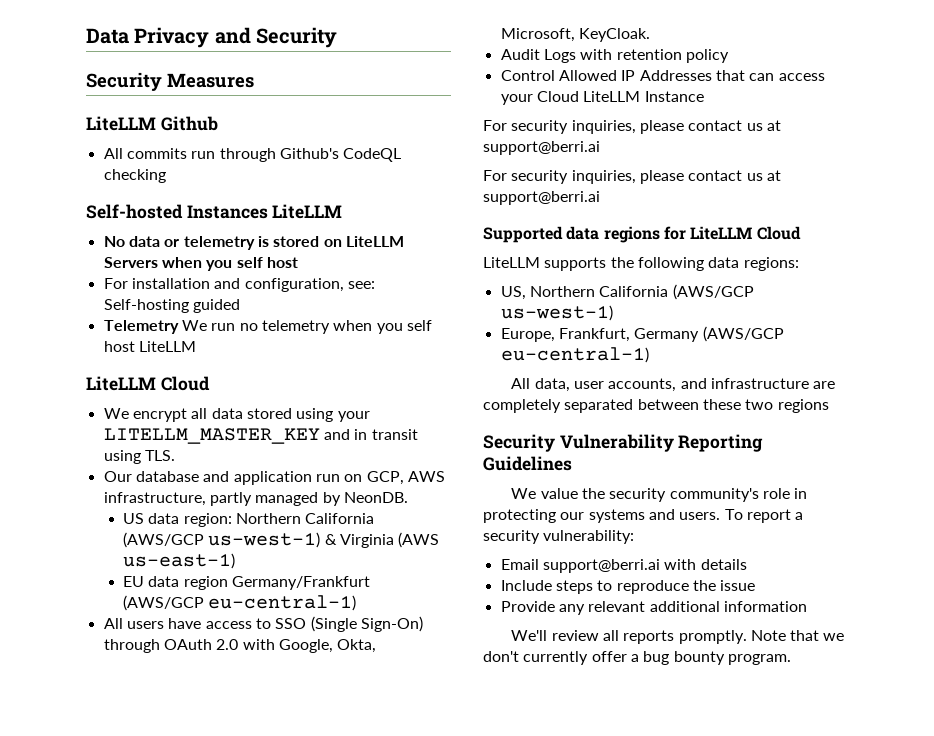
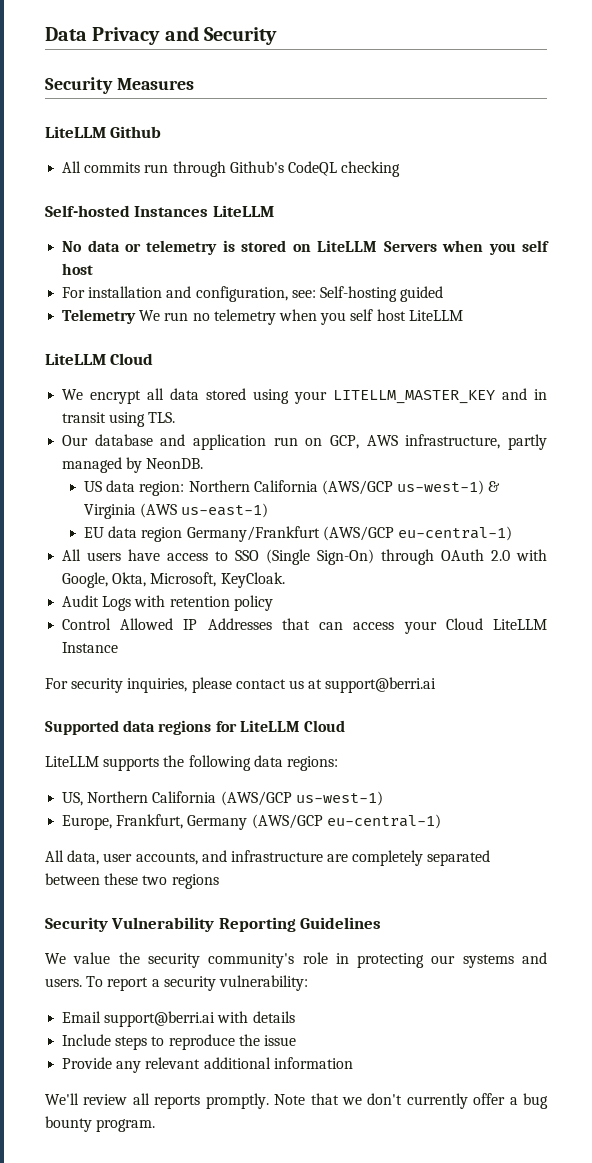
  Control Allowed IP Addresses that can access your Cloud LiteLLM Instance
- For security inquiries, please contact us at support@berri.ai

